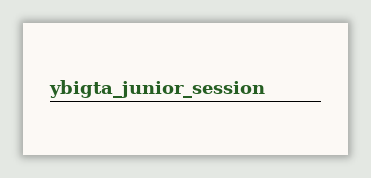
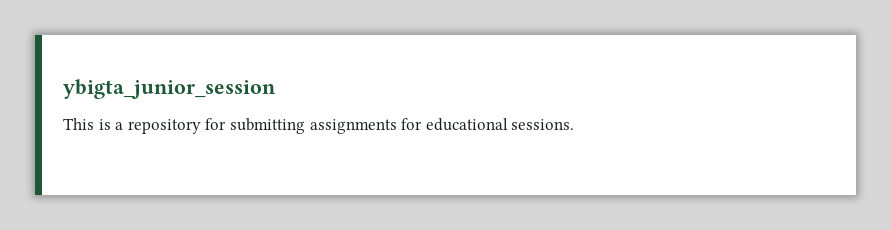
+ This is a repository for submitting assignments for educational sessions.

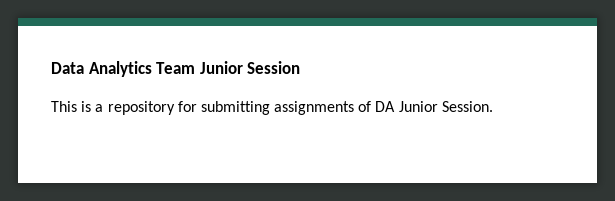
- ybigta_junior_session
+ Data Analytics Team Junior Session
- This is a repository for submitting assignments for educational sessions.
+ This is a repository for submitting assignments of DA Junior Session.

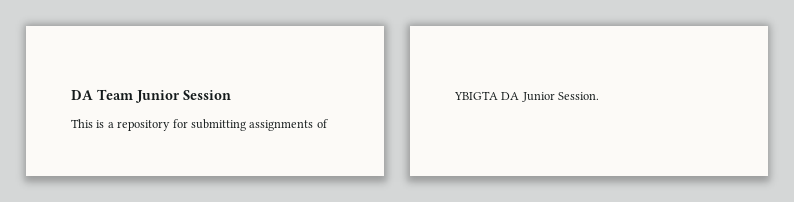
- Data Analytics Team Junior Session
+ DA Team Junior Session
- This is a repository for submitting assignments of DA Junior Session.
+ This is a repository for submitting assignments of YBIGTA DA Junior Session.

